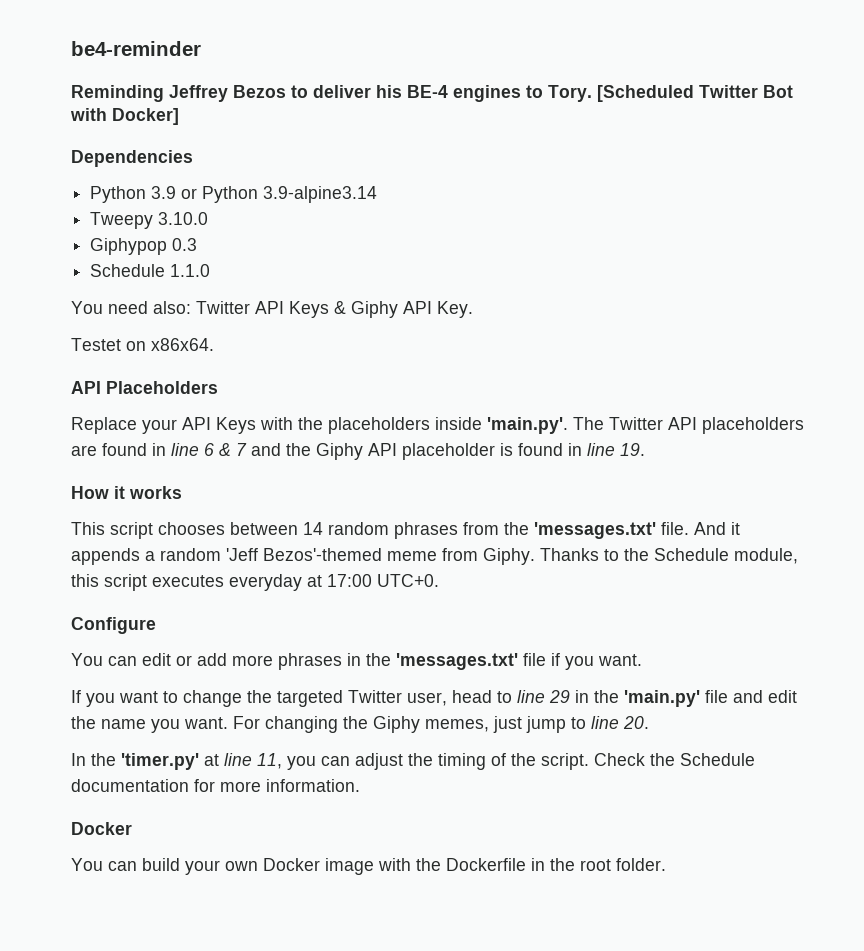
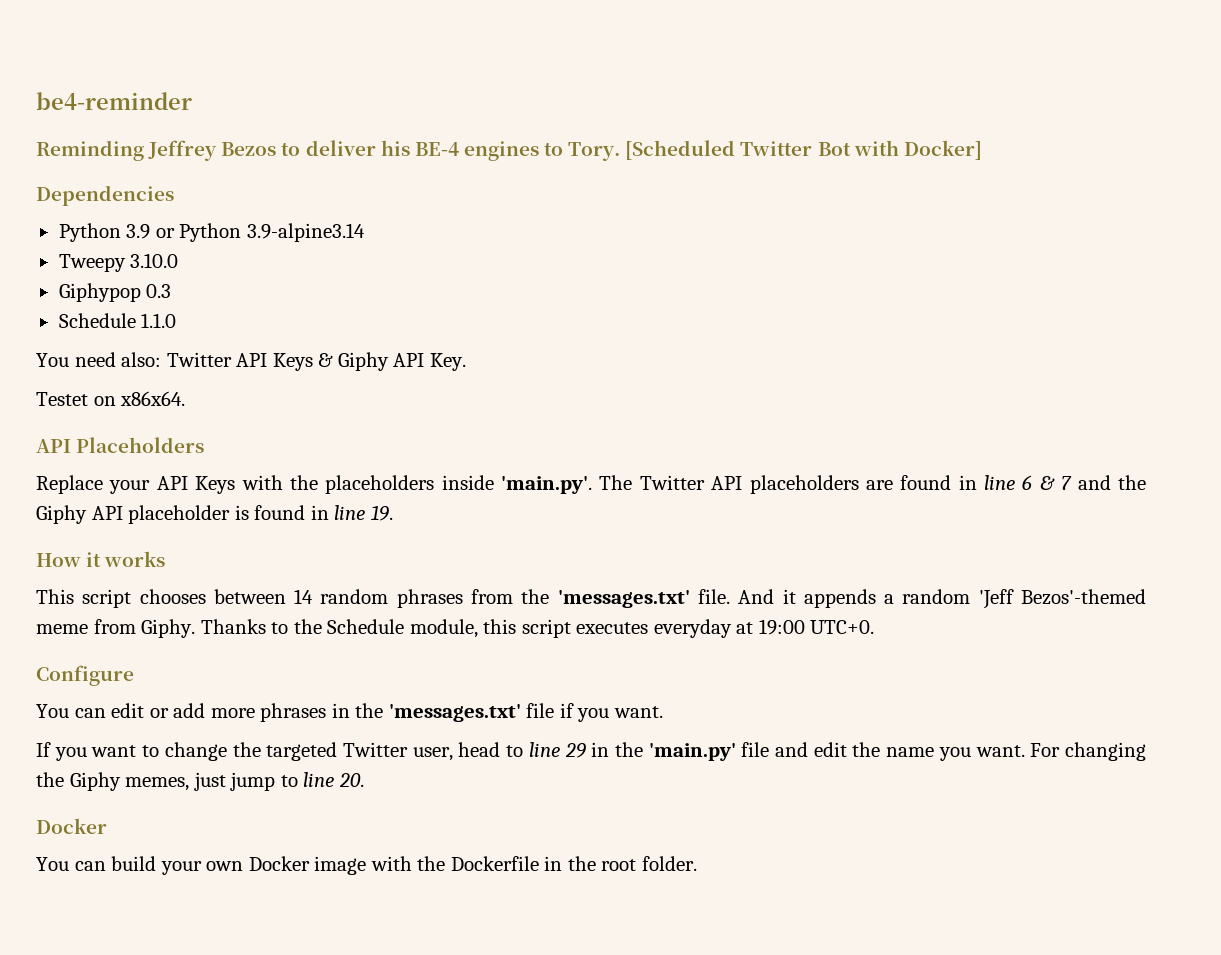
- Thanks to the Schedule module, this script executes everyday at 17:00 UTC+0.
+ Thanks to the Schedule module, this script executes everyday at 19:00 UTC+0.
- In the 'timer.py' at line 11, you can adjust the timing of the script. Check the Schedule documentation for more information.

